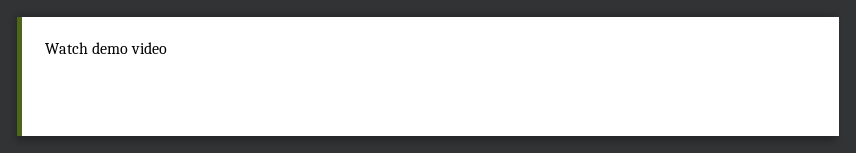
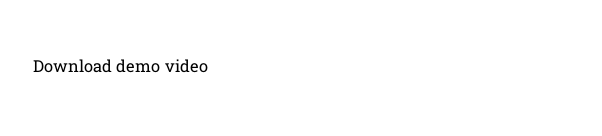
- Watch demo video
+ Download demo video

